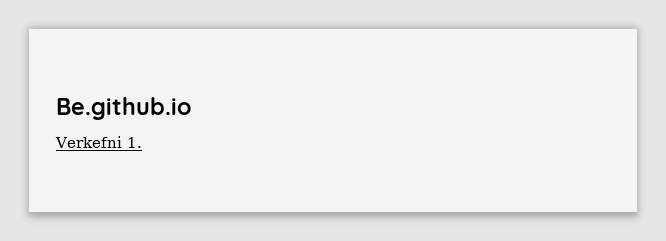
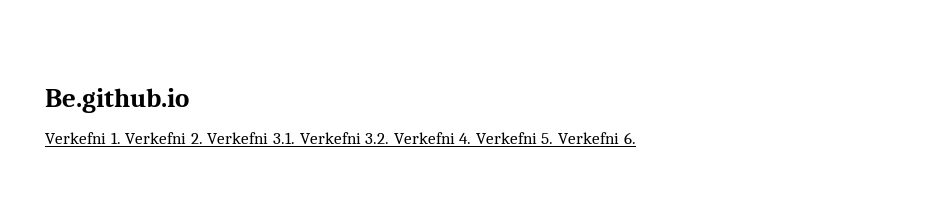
- Verkefni 1.
+ Verkefni 1. Verkefni 2. Verkefni 3.1. Verkefni 3.2. Verkefni 4. Verkefni 5. Verkefni 6.

